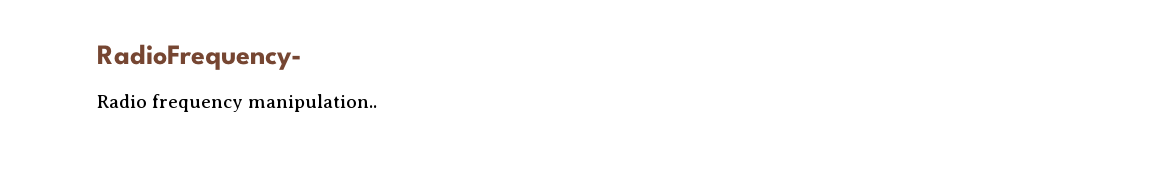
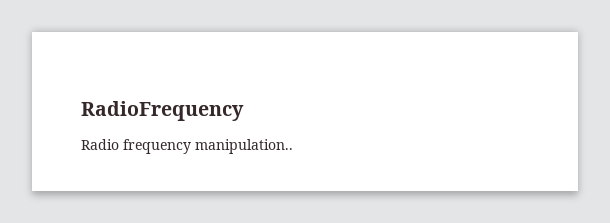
- RadioFrequency-
+ RadioFrequency

